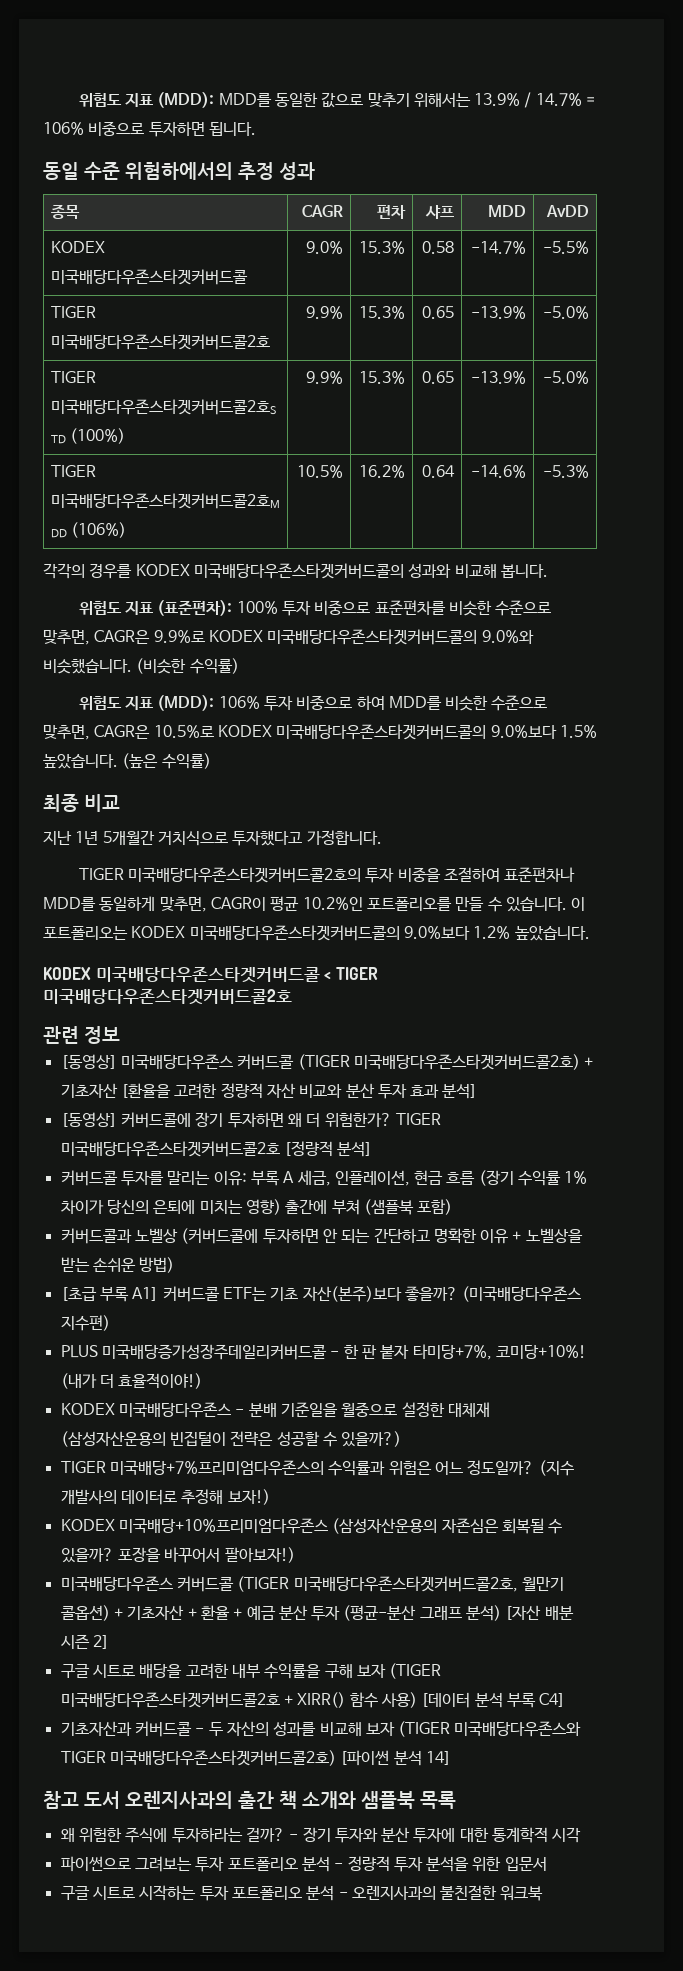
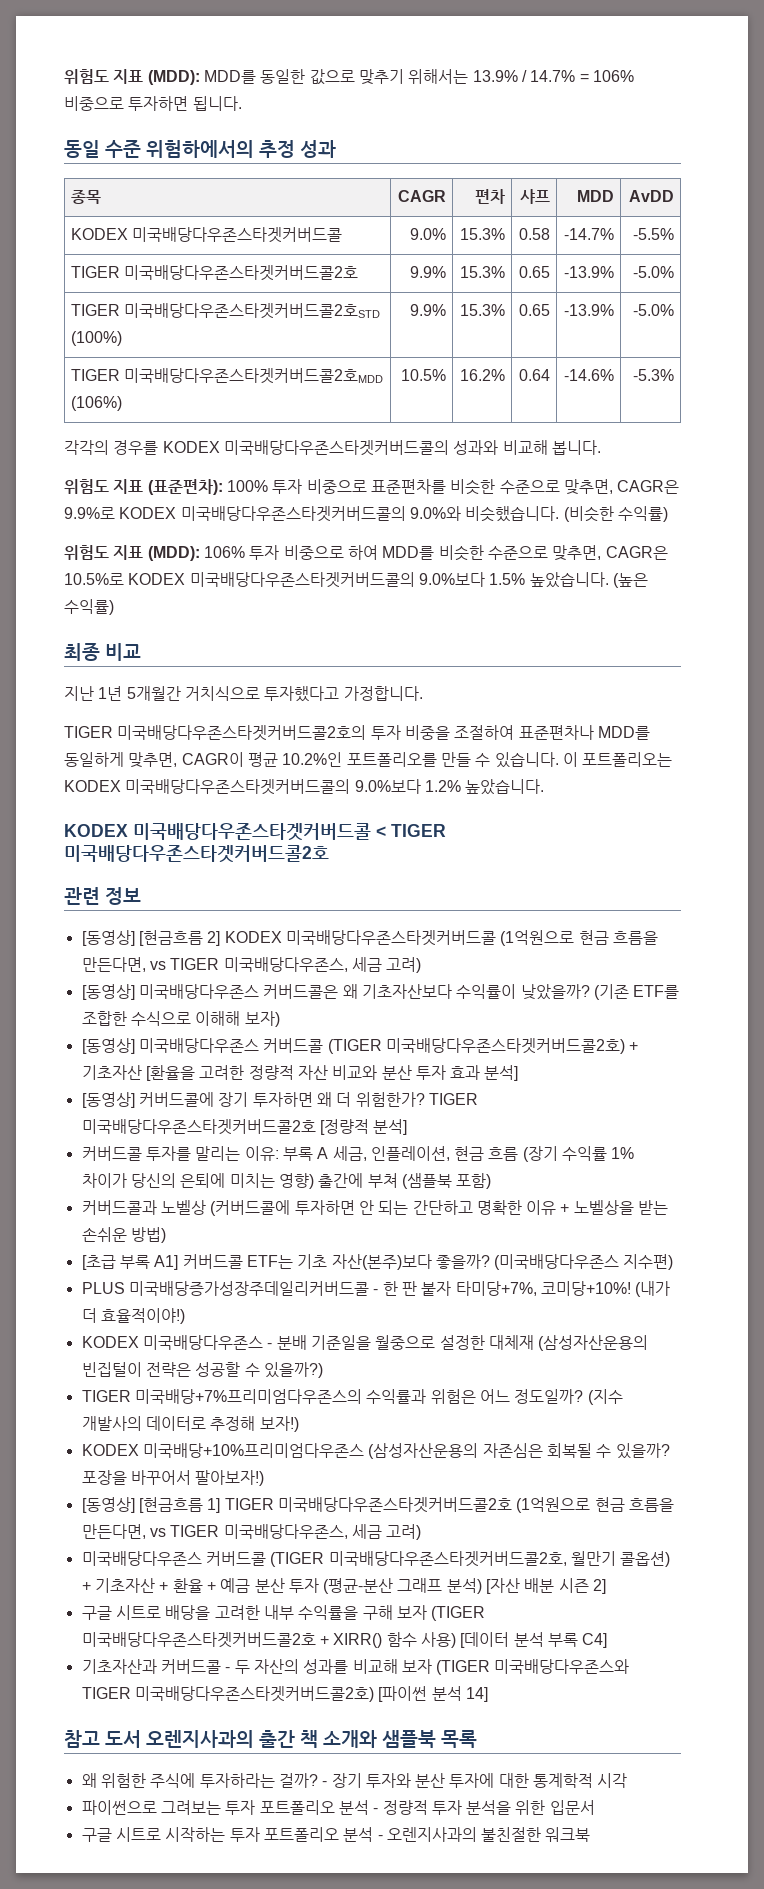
+ [동영상] [현금흐름 2] KODEX 미국배당다우존스타겟커버드콜 (1억원으로 현금 흐름을 만든다면, vs TIGER 미국배당다우존스, 세금 고려)
+ [동영상] 미국배당다우존스 커버드콜은 왜 기초자산보다 수익률이 낮았을까? (기존 ETF를 조합한 수식으로 이해해 보자)
+ [동영상] [현금흐름 1] TIGER 미국배당다우존스타겟커버드콜2호 (1억원으로 현금 흐름을 만든다면, vs TIGER 미국배당다우존스, 세금 고려)

